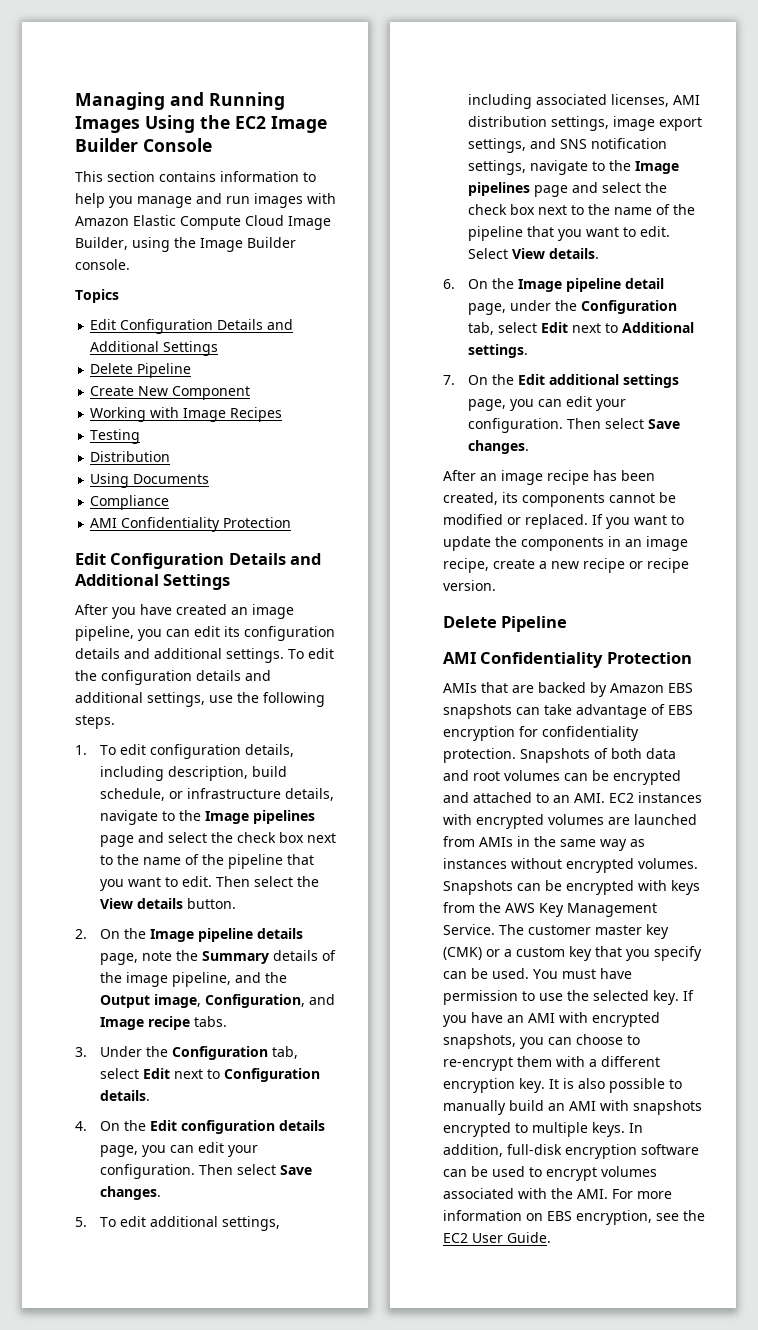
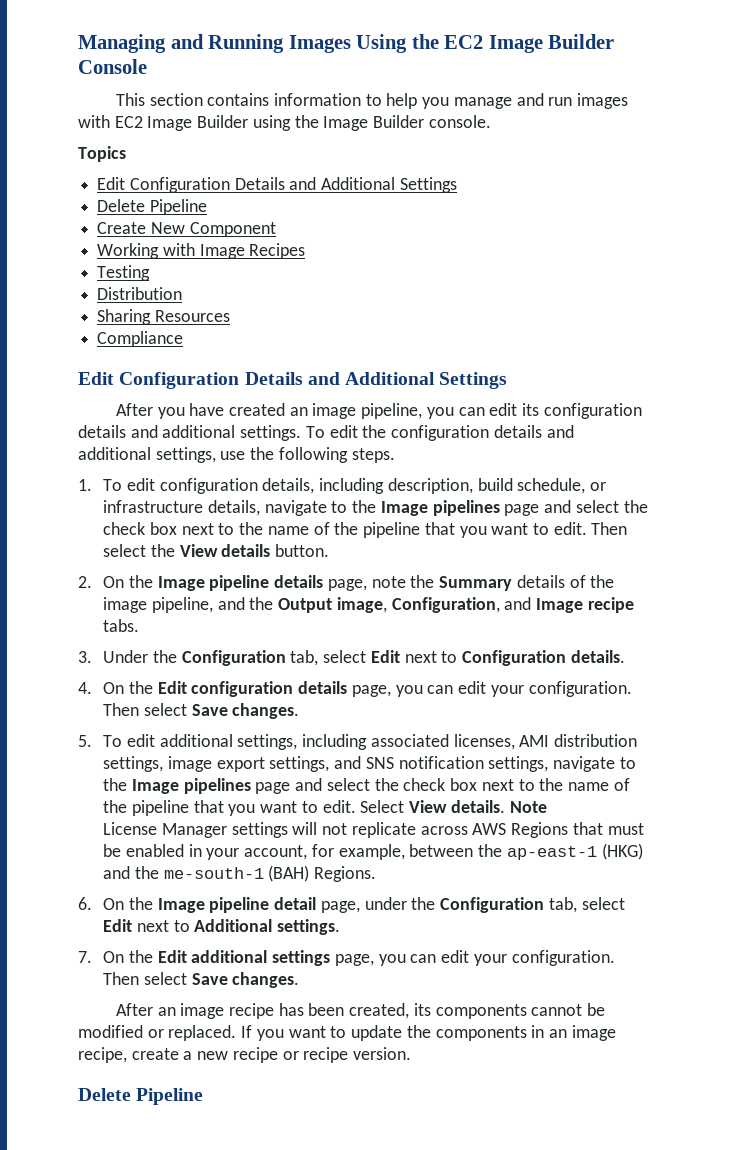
- This section contains information to help you manage and run images with Amazon Elastic Compute Cloud Image Builder, using the Image Builder console.
+ This section contains information to help you manage and run images with EC2 Image Builder using the Image Builder console.
- Using Documents
+ Sharing Resources
  Compliance
- AMI Confidentiality Protection
+ Note
+ License Manager settings will not replicate across AWS Regions that must be enabled in your account, for example, between the ap-east-1 (HKG) and the me-south-1 (BAH) Regions.
  If you want to update the components in an image recipe, create a new recipe or recipe version.
  Delete Pipeline
- AMI Confidentiality Protection
- AMIs that are backed by Amazon EBS snapshots can take advantage of EBS encryption for confidentiality protection. Snapshots of both data and root volumes can be encrypted and attached to an AMI. EC2 instances with encrypted volumes are launched from AMIs in the same way as instances without encrypted volumes. Snapshots can be encrypted with keys from the AWS Key Management Service. The customer master key (CMK) or a custom key that you specify can be used. You must have permission to use the selected key. If you have an AMI with encrypted snapshots, you can choose to re-encrypt them with a different encryption key. It is also possible to manually build an AMI with snapshots encrypted to multiple keys. In addition, full-disk encryption software can be used to encrypt volumes associated with the AMI. For more information on EBS encryption, see the EC2 User Guide.

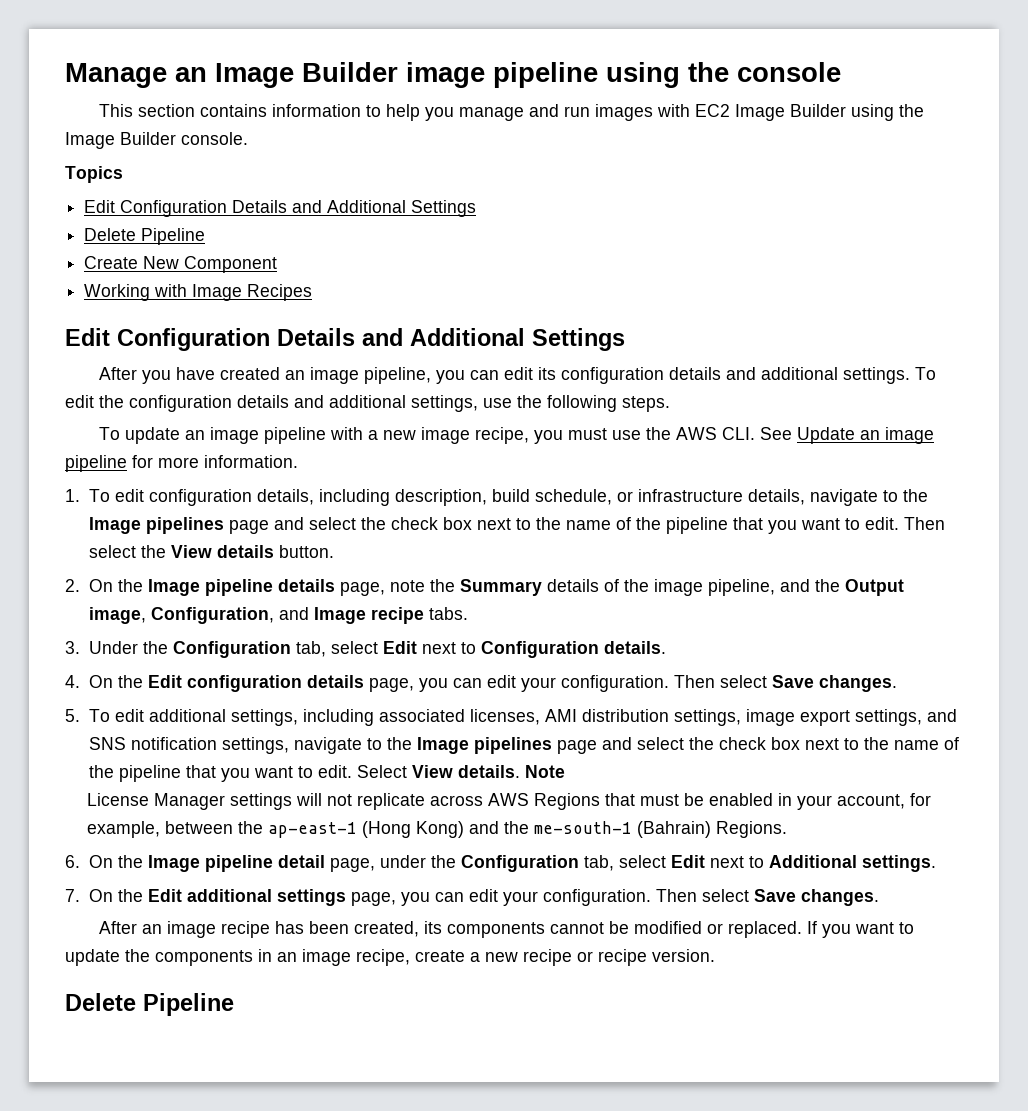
- Managing and Running Images Using the EC2 Image Builder Console
+ Manage an Image Builder image pipeline using the console
- Testing
- Distribution
- Sharing Resources
- Compliance
+ To update an image pipeline with a new image recipe, you must use the AWS CLI. See Update an image pipeline for more information.
- License Manager settings will not replicate across AWS Regions that must be enabled in your account, for example, between the ap-east-1 (HKG) and the me-south-1 (BAH) Regions.
+ License Manager settings will not replicate across AWS Regions that must be enabled in your account, for example, between the ap-east-1 (Hong Kong) and the me-south-1 (Bahrain) Regions.

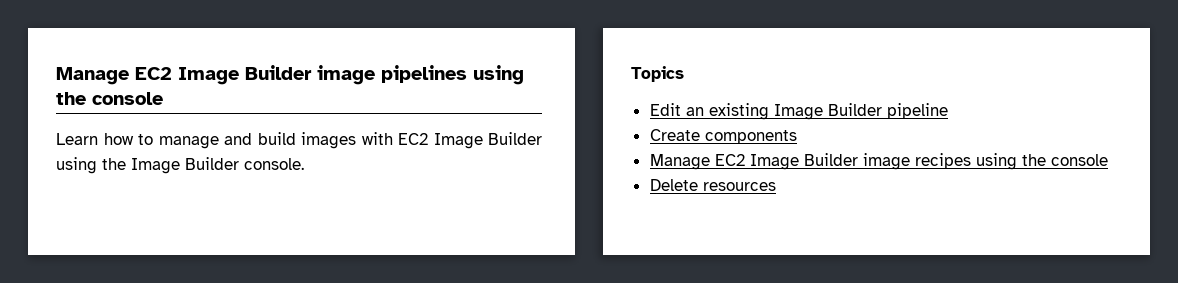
- Manage an Image Builder image pipeline using the console
- This section contains information to help you manage and run images with EC2 Image Builder using the Image Builder console.
+ Manage EC2 Image Builder image pipelines using the console
+ Learn how to manage and build images with EC2 Image Builder using the Image Builder console.
  Topics
- Edit Configuration Details and Additional Settings
- Delete Pipeline
- Create New Component
- Working with Image Recipes
- Edit Configuration Details and Additional Settings
- After you have created an image pipeline, you can edit its configuration details and additional settings. To edit the configuration details and additional settings, use the following steps.
- To update an image pipeline with a new image recipe, you must use the AWS CLI. See Update an image pipeline for more information.
- 1. To edit configuration details, including description, build schedule, or infrastructure details, navigate to the Image pipelines page and select the check box next to the name of the pipeline that you want to edit. Then select the View details button.
- 2. On the Image pipeline details page, note the Summary details of the image pipeline, and the Output image, Configuration, and Image recipe tabs.
- 3. Under the Configuration tab, select Edit next to Configuration details.
- 4. On the Edit configuration details page, you can edit your configuration. Then select Save changes.
- 5. To edit additional settings, including associated licenses, AMI distribution settings, image export settings, and SNS notification settings, navigate to the Image pipelines page and select the check box next to the name of the pipeline that you want to edit. Select View details. Note
- License Manager settings will not replicate across AWS Regions that must be enabled in your account, for example, between the ap-east-1 (Hong Kong) and the me-south-1 (Bahrain) Regions.
- 6. On the Image pipeline detail page, under the Configuration tab, select Edit next to Additional settings.
- 7. On the Edit additional settings page, you can edit your configuration. Then select Save changes.
- After an image recipe has been created, its components cannot be modified or replaced. If you want to update the components in an image recipe, create a new recipe or recipe version.
- Delete Pipeline
+ Edit an existing Image Builder pipeline
+ Create components
+ Manage EC2 Image Builder image recipes using the console
+ Delete resources

